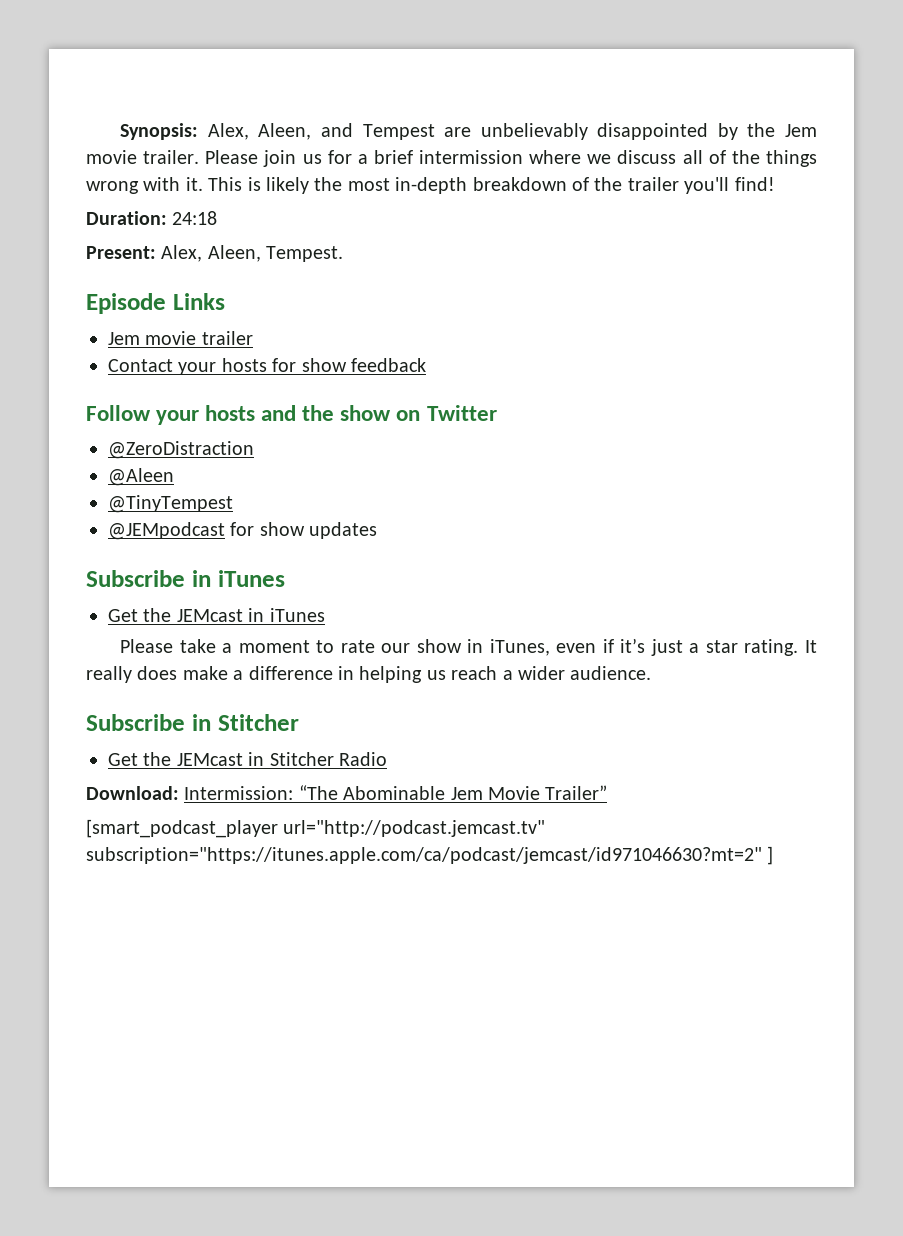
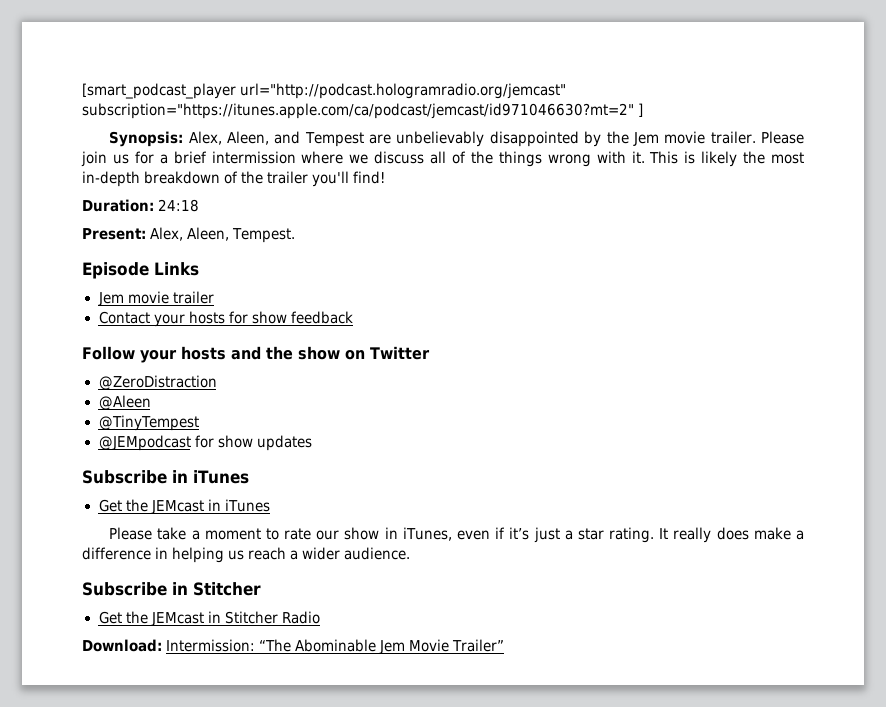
+ [smart_podcast_player url="http://podcast.hologramradio.org/jemcast" subscription="https://itunes.apple.com/ca/podcast/jemcast/id971046630?mt=2" ]
- [smart_podcast_player url="http://podcast.jemcast.tv" subscription="https://itunes.apple.com/ca/podcast/jemcast/id971046630?mt=2" ]

